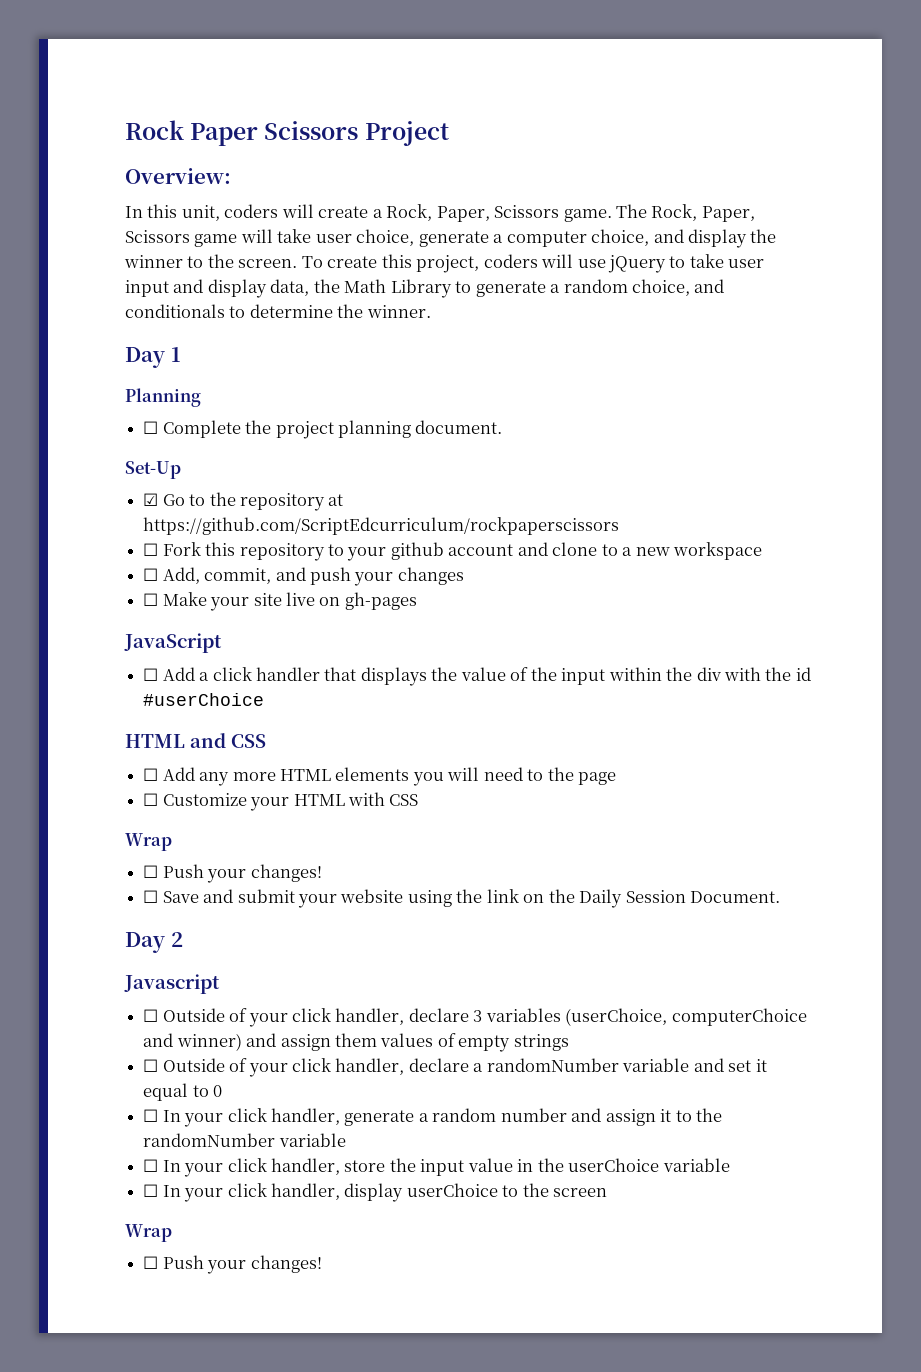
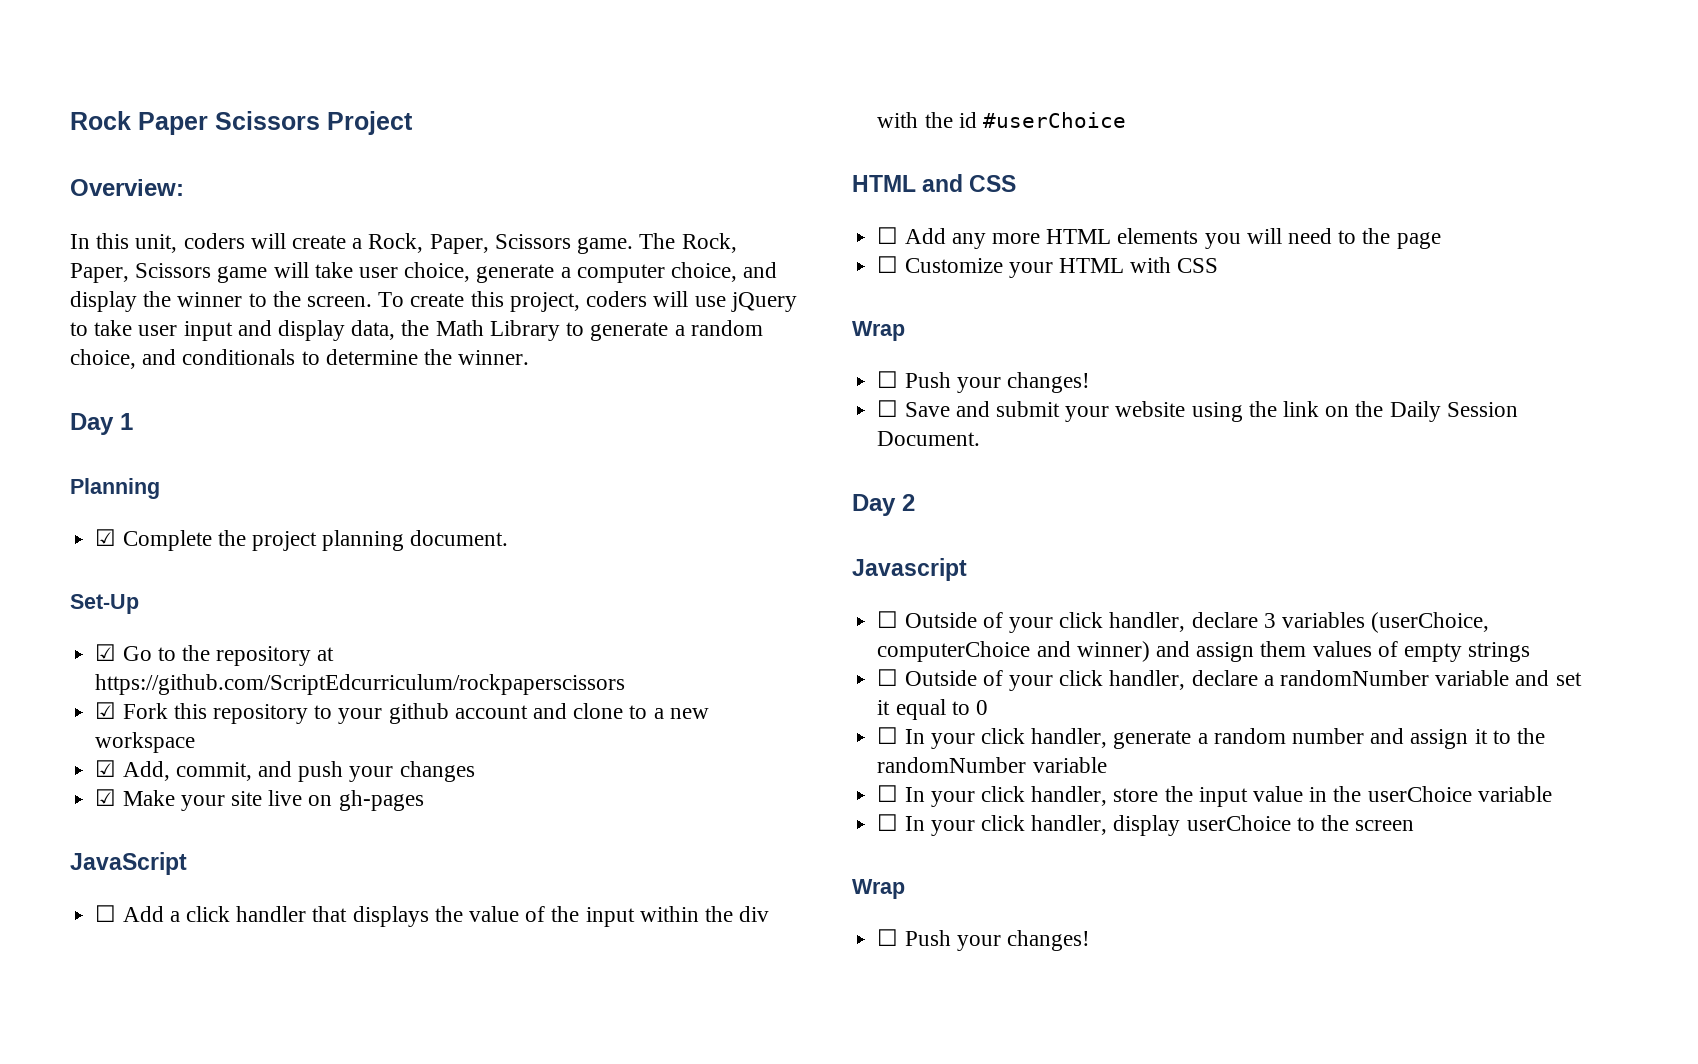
- ☐ Complete the project planning document.
+ ☑ Complete the project planning document.
- ☐ Fork this repository to your github account and clone to a new workspace
+ ☑ Fork this repository to your github account and clone to a new workspace
- ☐ Add, commit, and push your changes
+ ☑ Add, commit, and push your changes
- ☐ Make your site live on gh-pages
+ ☑ Make your site live on gh-pages

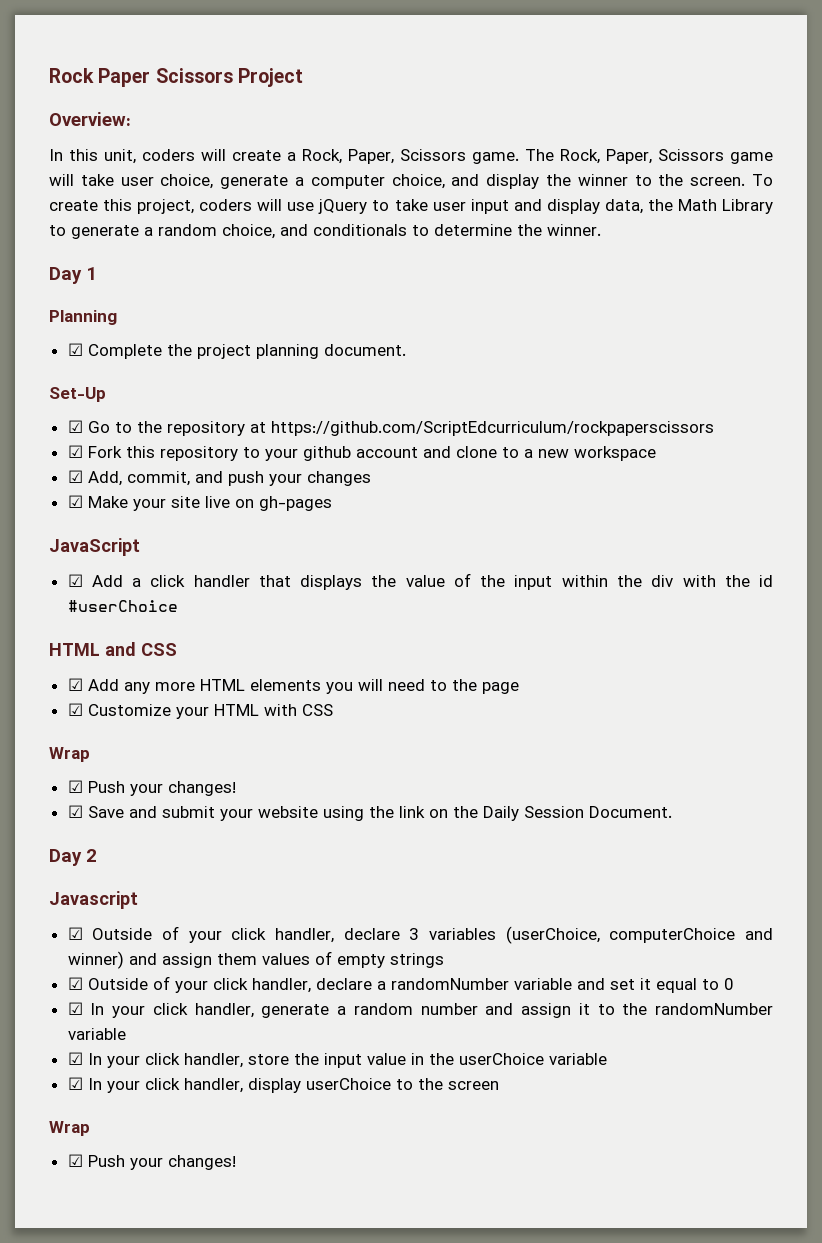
- ☐ Add a click handler that displays the value of the input within the div with the id #userChoice
+ ☑ Add a click handler that displays the value of the input within the div with the id #userChoice
- ☐ Add any more HTML elements you will need to the page
+ ☑ Add any more HTML elements you will need to the page
- ☐ Customize your HTML with CSS
+ ☑ Customize your HTML with CSS
  Wrap
- ☐ Push your changes!
+ ☑ Push your changes!
- ☐ Save and submit your website using the link on the Daily Session Document.
+ ☑ Save and submit your website using the link on the Daily Session Document.
- ☐ Outside of your click handler, declare 3 variables (userChoice, computerChoice and winner) and assign them values of empty strings
+ ☑ Outside of your click handler, declare 3 variables (userChoice, computerChoice and winner) and assign them values of empty strings
- ☐ Outside of your click handler, declare a randomNumber variable and set it equal to 0
+ ☑ Outside of your click handler, declare a randomNumber variable and set it equal to 0
- ☐ In your click handler, generate a random number and assign it to the randomNumber variable
+ ☑ In your click handler, generate a random number and assign it to the randomNumber variable
- ☐ In your click handler, store the input value in the userChoice variable
+ ☑ In your click handler, store the input value in the userChoice variable
- ☐ In your click handler, display userChoice to the screen
+ ☑ In your click handler, display userChoice to the screen
  Wrap
- ☐ Push your changes!
+ ☑ Push your changes!

